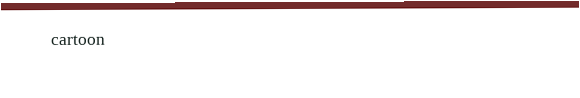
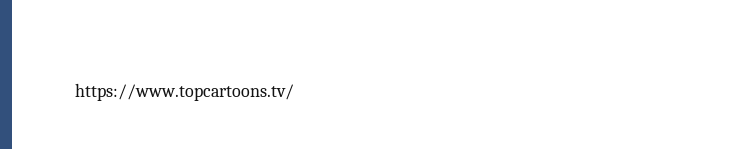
- cartoon
+ https://www.topcartoons.tv/

